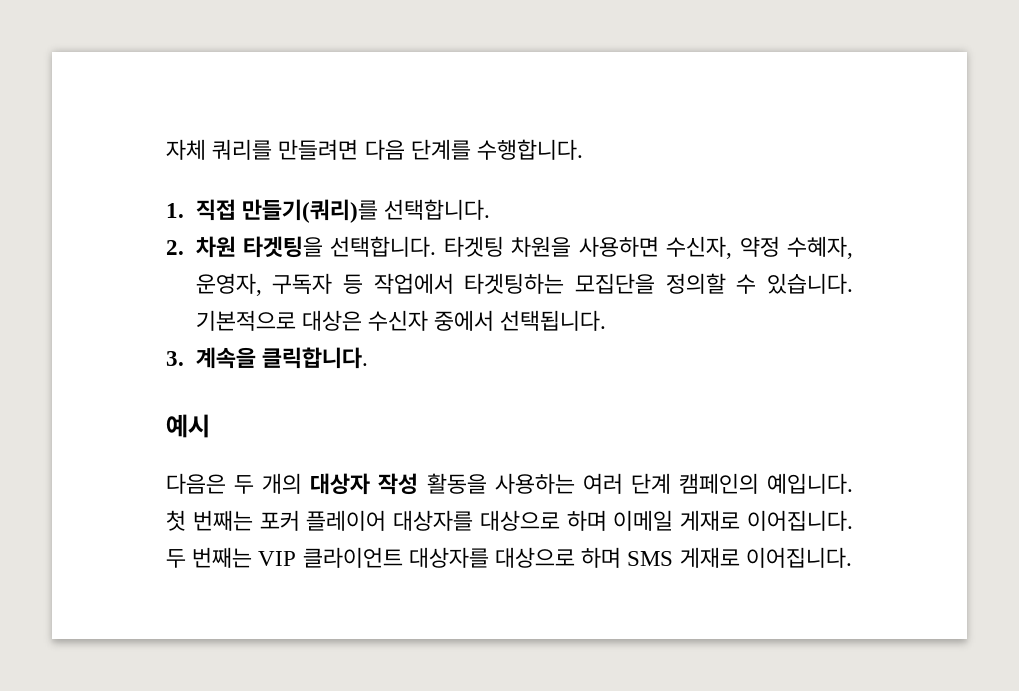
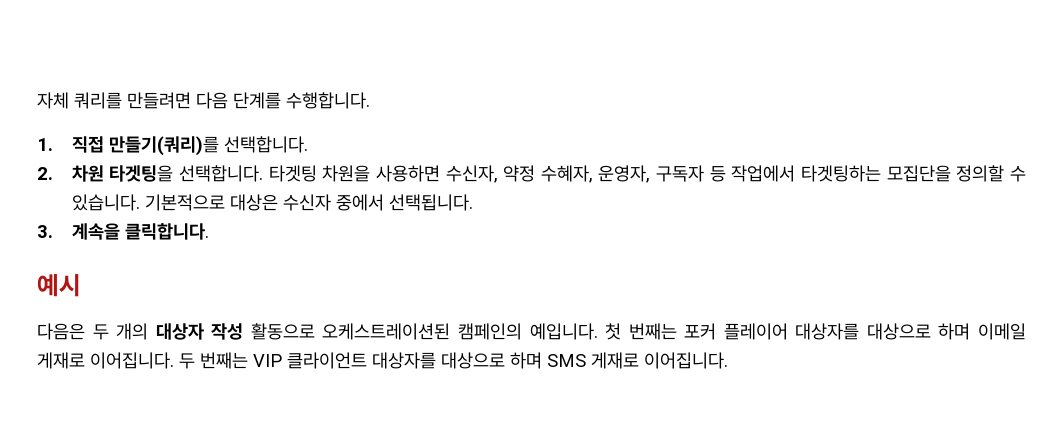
- 다음은 두 개의 대상자 작성 활동을 사용하는 여러 단계 캠페인의 예입니다.
+ 다음은 두 개의 대상자 작성 활동으로 오케스트레이션된 캠페인의 예입니다.

